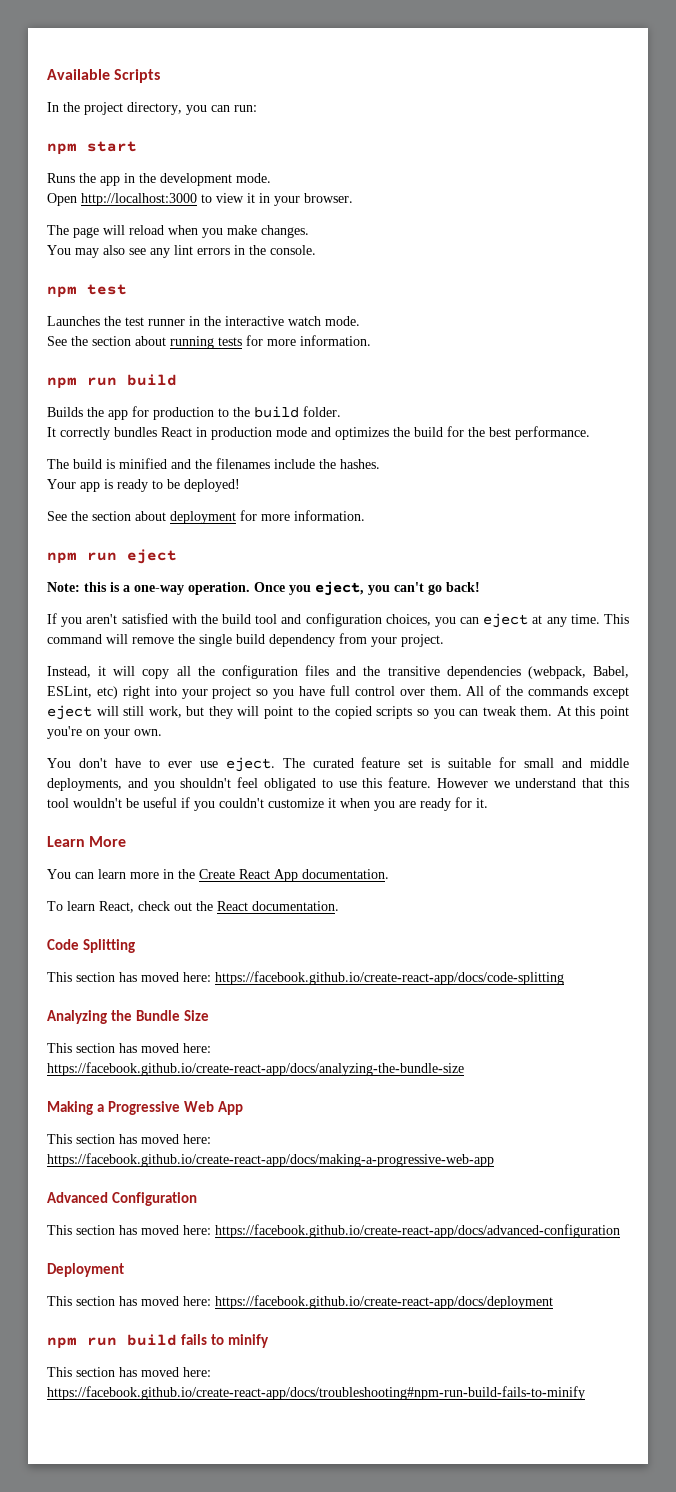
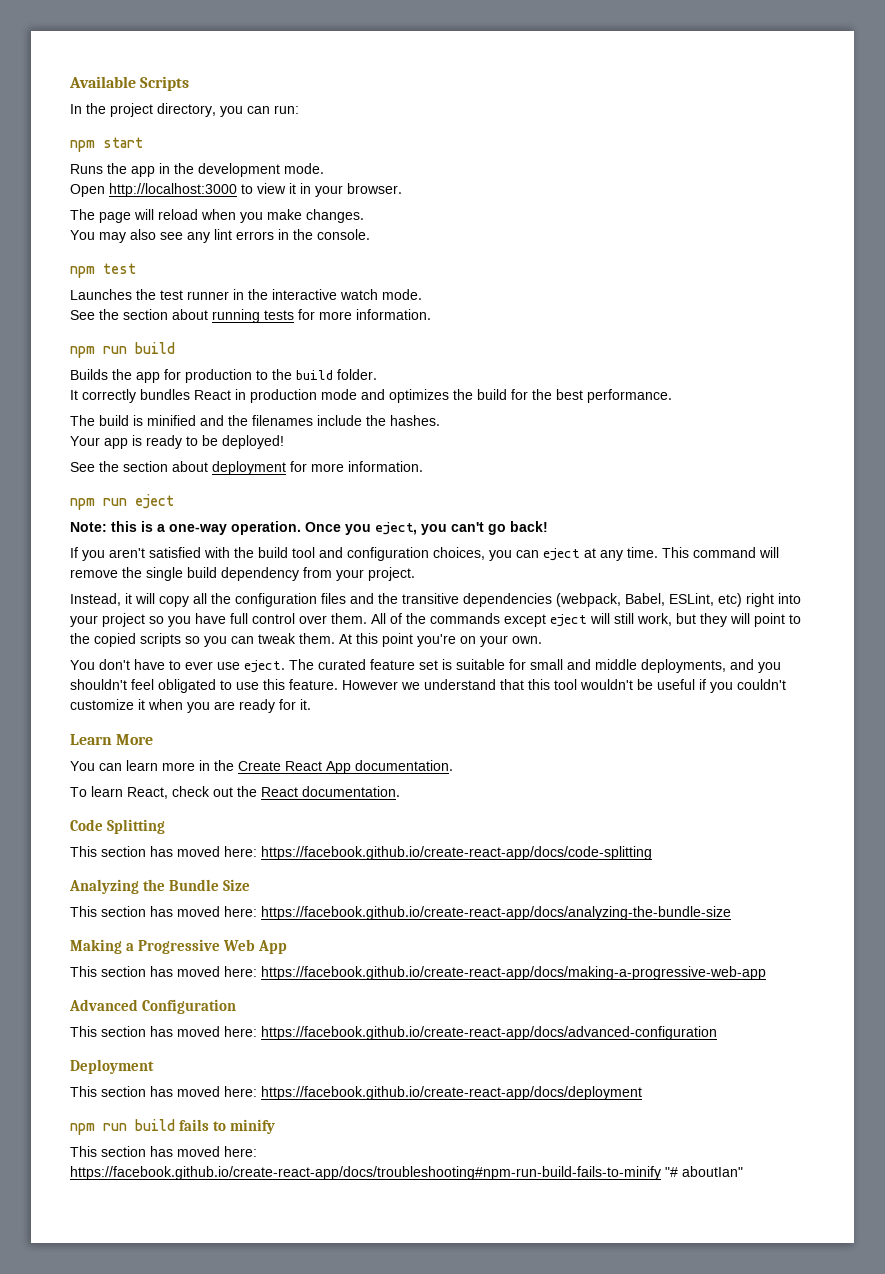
- This section has moved here: https://facebook.github.io/create-react-app/docs/troubleshooting#npm-run-build-fails-to-minify
+ This section has moved here: https://facebook.github.io/create-react-app/docs/troubleshooting#npm-run-build-fails-to-minify "# aboutIan"

